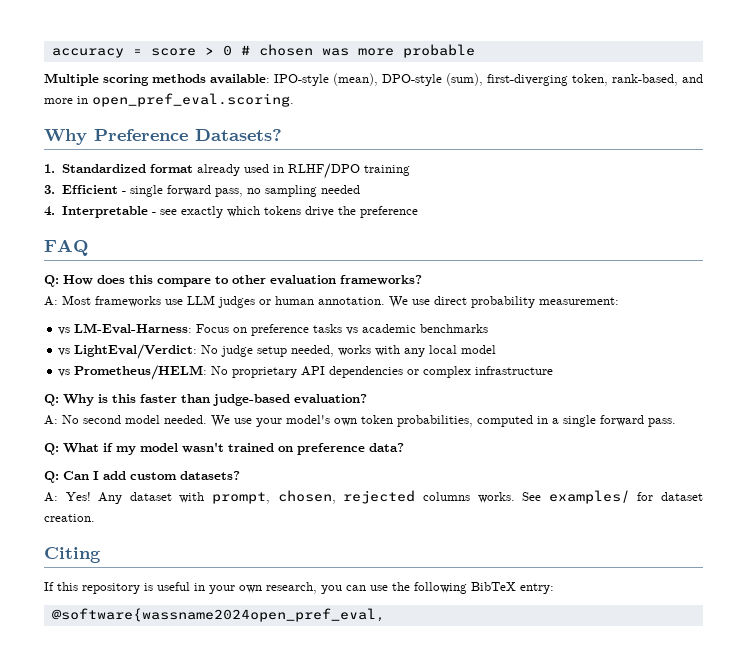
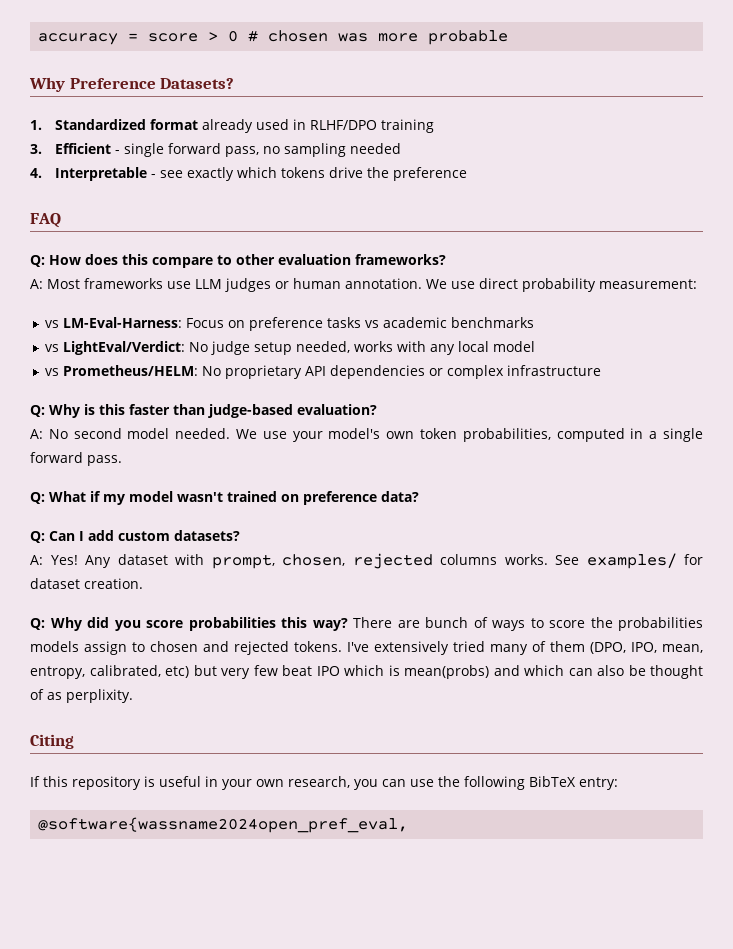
- Multiple scoring methods available: IPO-style (mean), DPO-style (sum), first-diverging token, rank-based, and more in open_pref_eval.scoring.
+ Q: Why did you score probabilities this way? There are bunch of ways to score the probabilities models assign to chosen and rejected tokens. I've extensively tried many of them (DPO, IPO, mean, entropy, calibrated, etc) but very few beat IPO which is mean(probs) and which can also be thought of as perplixity.

